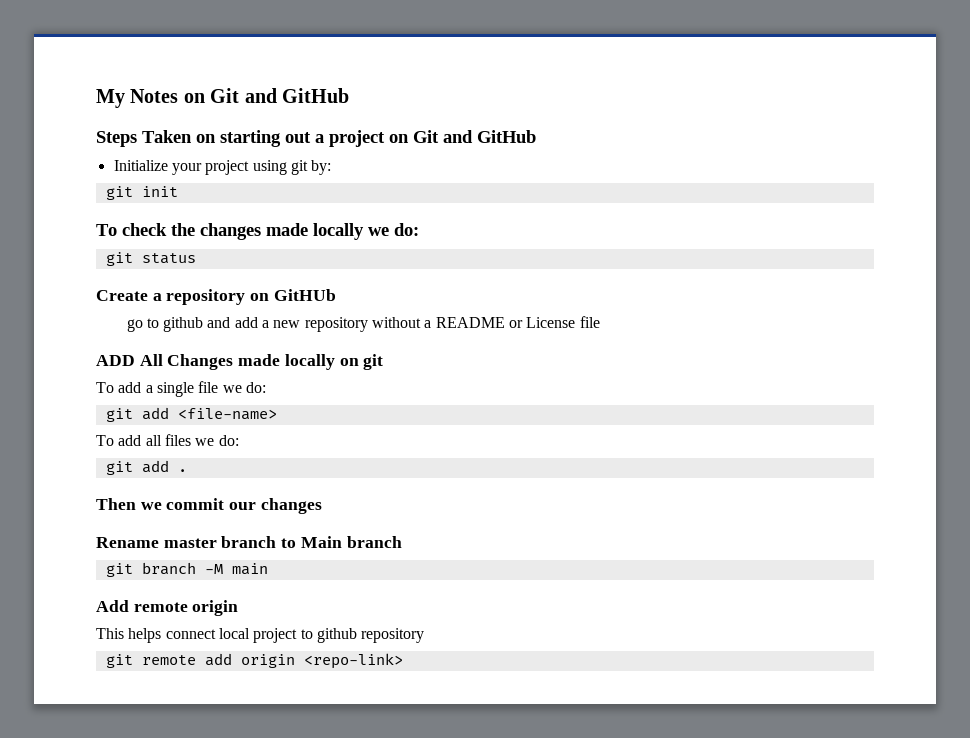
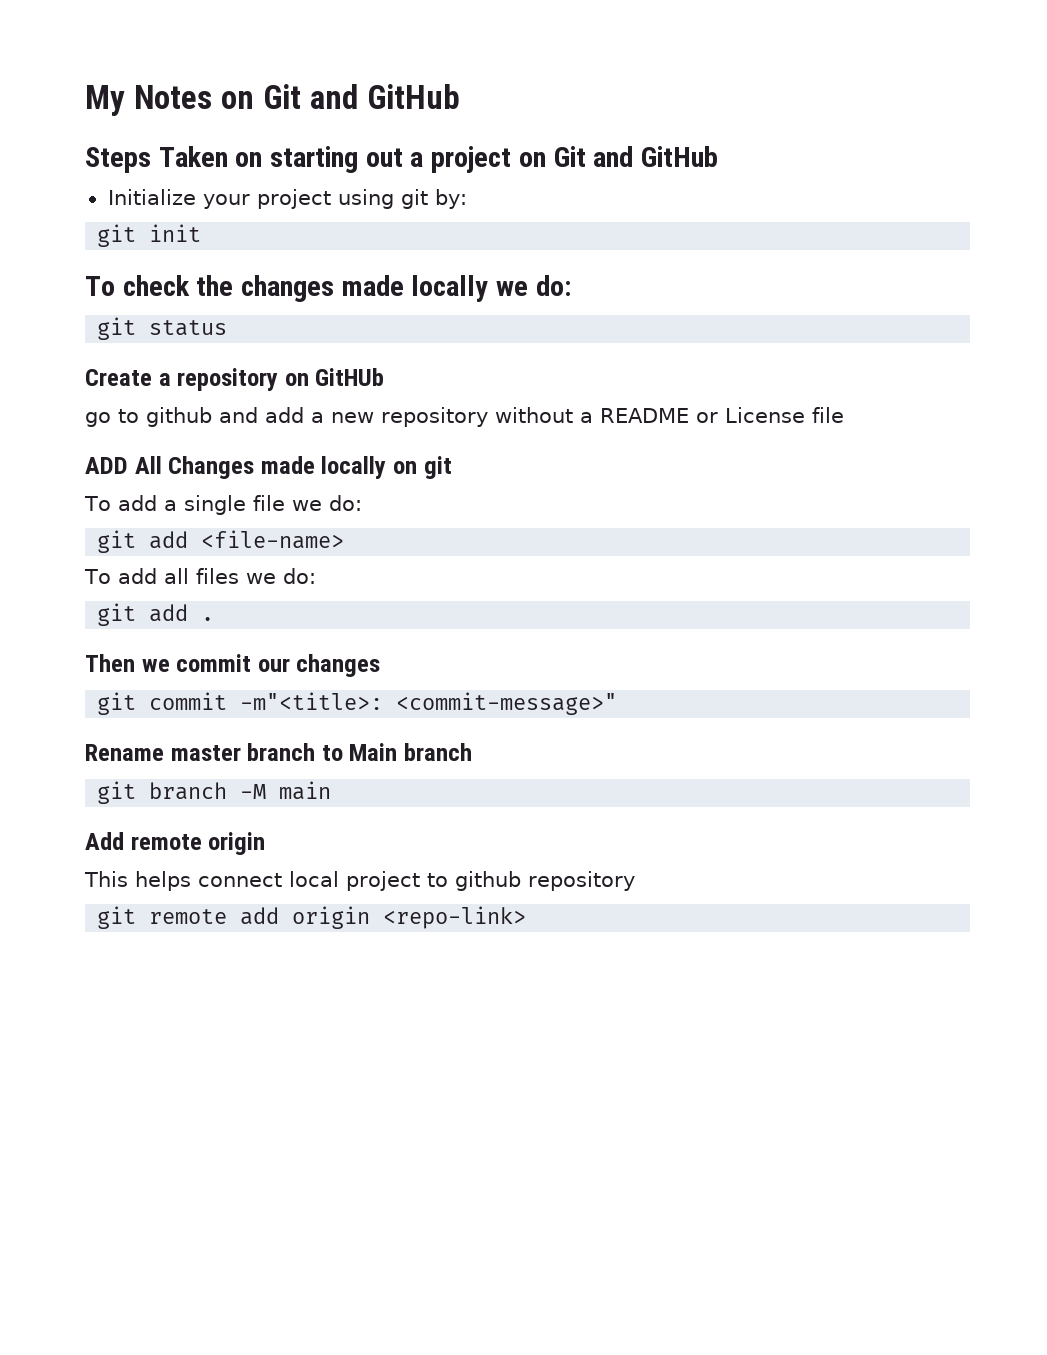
+ git commit -m"<title>: <commit-message>"

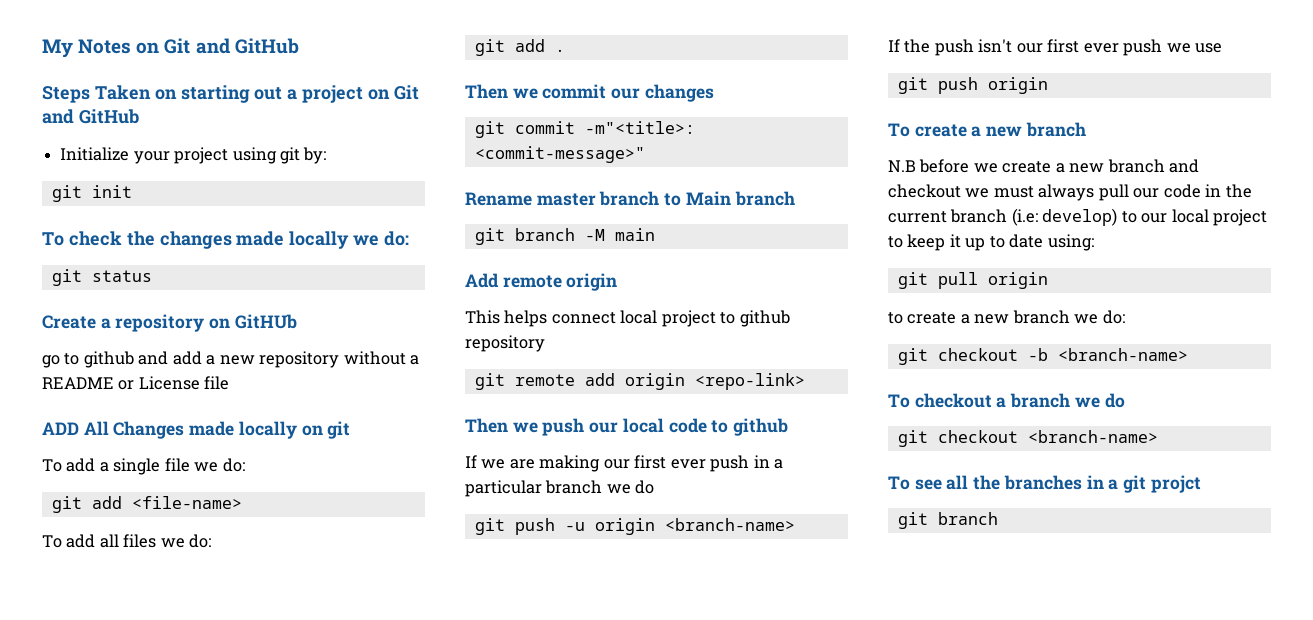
+ Then we push our local code to github
+ If we are making our first ever push in a particular branch we do
+ git push -u origin <branch-name>
+ If the push isn't our first ever push we use
+ git push origin
+ To create a new branch
+ N.B before we create a new branch and checkout we must always pull our code in the current branch (i.e: develop) to our local project to keep it up to date using:
+ git pull origin
+ to create a new branch we do:
+ git checkout -b <branch-name>
+ To checkout a branch we do
+ git checkout <branch-name>
+ To see all the branches in a git projct
+ git branch

